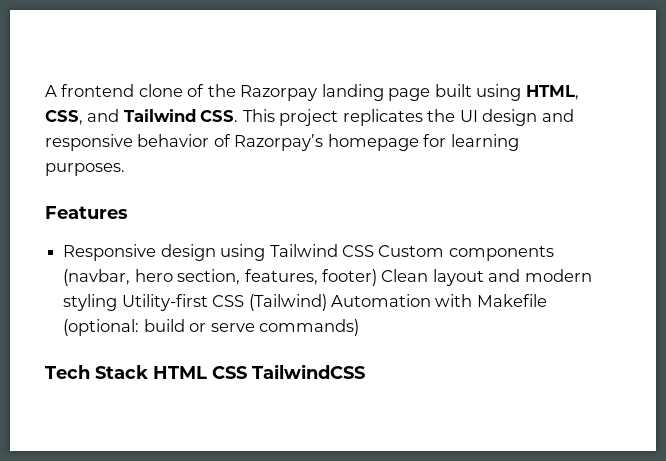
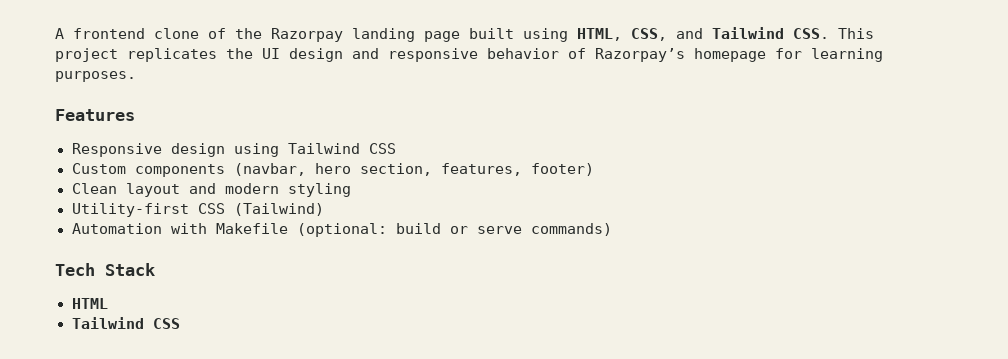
- Responsive design using Tailwind CSS Custom components (navbar, hero section, features, footer) Clean layout and modern styling Utility-first CSS (Tailwind) Automation with Makefile (optional: build or serve commands)
+ Responsive design using Tailwind CSS
+ Custom components (navbar, hero section, features, footer)
+ Clean layout and modern styling
+ Utility-first CSS (Tailwind)
+ Automation with Makefile (optional: build or serve commands)
- Tech Stack HTML CSS TailwindCSS
+ Tech Stack
+ HTML
+ Tailwind CSS

